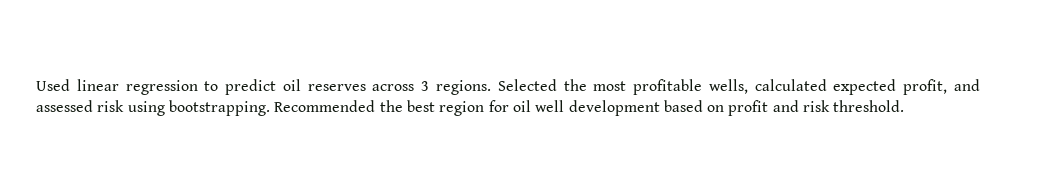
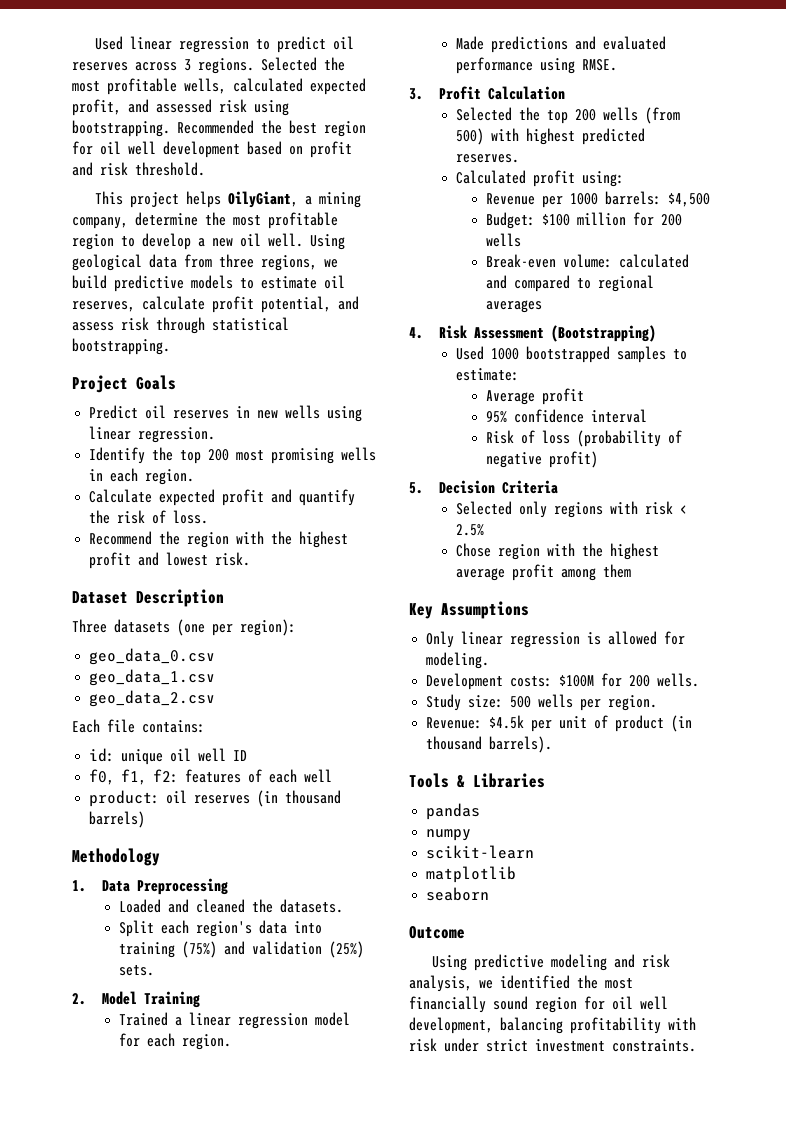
+ This project helps OilyGiant, a mining company, determine the most profitable region to develop a new oil well. Using geological data from three regions, we build predictive models to estimate oil reserves, calculate profit potential, and assess risk through statistical bootstrapping.
+ Project Goals
+ Predict oil reserves in new wells using linear regression.
+ Identify the top 200 most promising wells in each region.
+ Calculate expected profit and quantify the risk of loss.
+ Recommend the region with the highest profit and lowest risk.
+ Dataset Description
+ Three datasets (one per region):
+ geo_data_0.csv
+ geo_data_1.csv
+ geo_data_2.csv
+ Each file contains:
+ id: unique oil well ID
+ f0, f1, f2: features of each well
+ product: oil reserves (in thousand barrels)
+ Methodology
+ 1. Data Preprocessing
+ Loaded and cleaned the datasets.
+ Split each region's data into training (75%) and validation (25%) sets.
+ 2. Model Training
+ Trained a linear regression model for each region.
+ Made predictions and evaluated performance using RMSE.
+ 3. Profit Calculation
+ Selected the top 200 wells (from 500) with highest predicted reserves.
+ Calculated profit using:
+ Revenue per 1000 barrels: $4,500
+ Budget: $100 million for 200 wells
+ Break-even volume: calculated and compared to regional averages
+ 4. Risk Assessment (Bootstrapping)
+ Used 1000 bootstrapped samples to estimate:
+ Average profit
+ 95% confidence interval
+ Risk of loss (probability of negative profit)
+ 5. Decision Criteria
+ Selected only regions with risk < 2.5%
+ Chose region with the highest average profit among them
+ Key Assumptions
+ Only linear regression is allowed for modeling.
+ Development costs: $100M for 200 wells.
+ Study size: 500 wells per region.
+ Revenue: $4.5k per unit of product (in thousand barrels).
+ Tools & Libraries
+ pandas
+ numpy
+ scikit-learn
+ matplotlib
+ seaborn
+ Outcome
+ Using predictive modeling and risk analysis, we identified the most financially sound region for oil well development, balancing profitability with risk under strict investment constraints.

